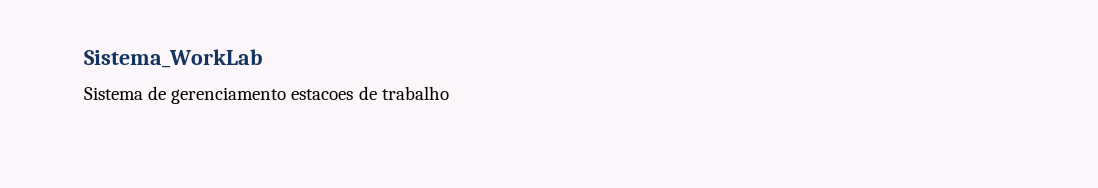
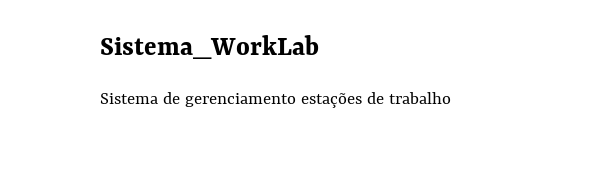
- Sistema de gerenciamento estacoes de trabalho
+ Sistema de gerenciamento estações de trabalho

